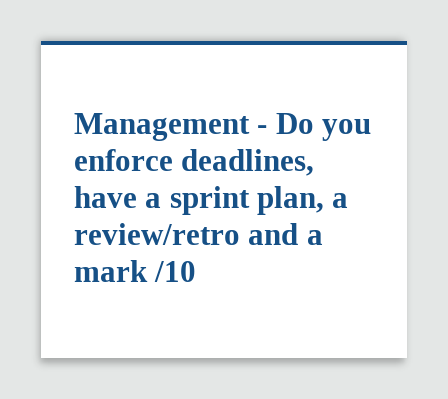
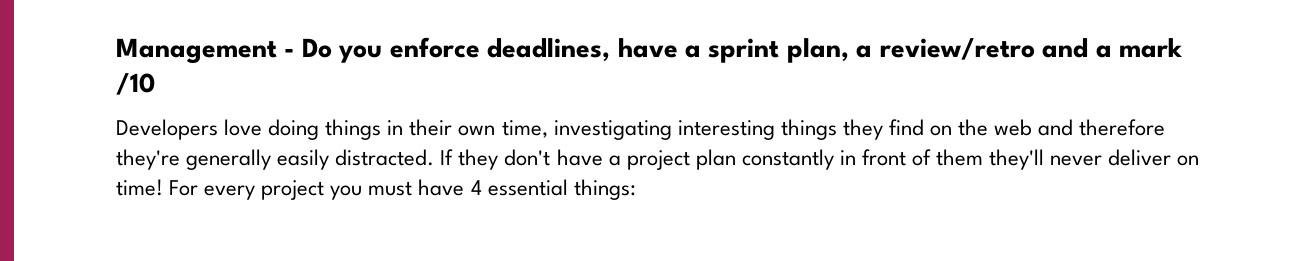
+ Developers love doing things in their own time, investigating interesting things they find on the web and therefore they're generally easily distracted. If they don't have a project plan constantly in front of them they'll never deliver on time! For every project you must have 4 essential things:

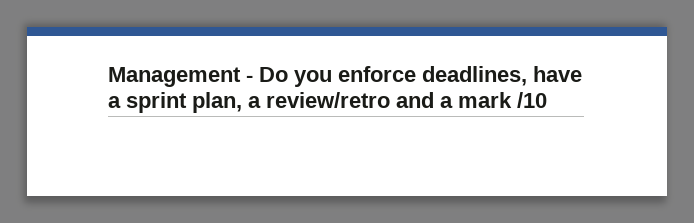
- Developers love doing things in their own time, investigating interesting things they find on the web and therefore they're generally easily distracted. If they don't have a project plan constantly in front of them they'll never deliver on time! For every project you must have 4 essential things:

